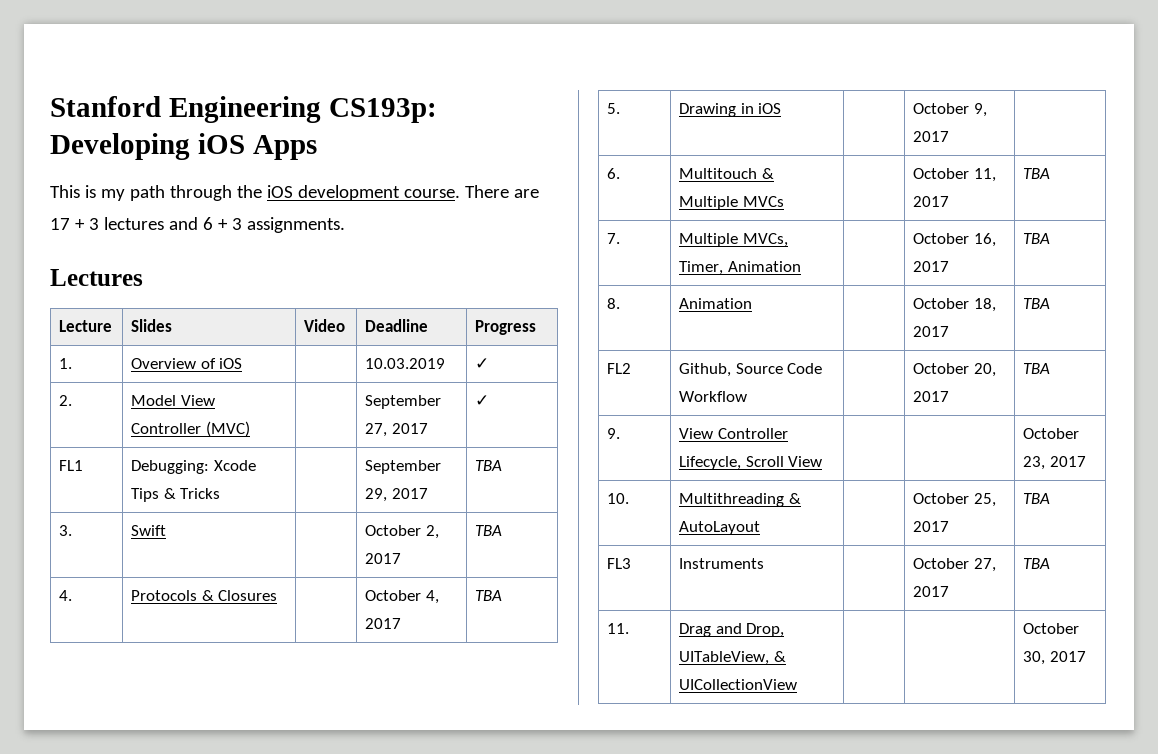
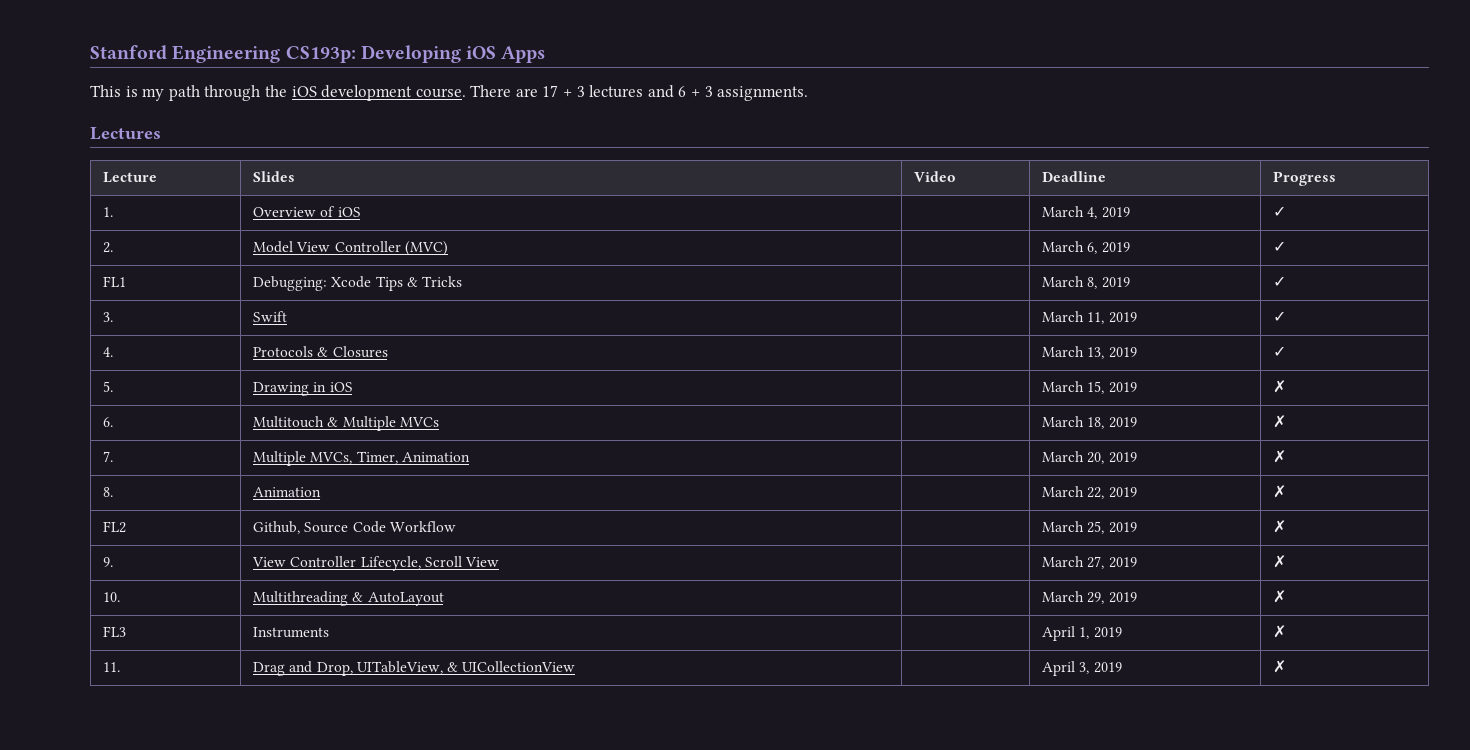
- 1. | Overview of iOS | | 10.03.2019 | ✓
+ 1. | Overview of iOS | | March 4, 2019 | ✓
- 2. | Model View Controller (MVC) | | September 27, 2017 | ✓
+ 2. | Model View Controller (MVC) | | March 6, 2019 | ✓
- FL1 | Debugging: Xcode Tips & Tricks | | September 29, 2017 | TBA
- 3. | Swift | | October 2, 2017 | TBA
+ FL1 | Debugging: Xcode Tips & Tricks | | March 8, 2019 | ✓
+ 3. | Swift | | March 11, 2019 | ✓
- 4. | Protocols & Closures | | October 4, 2017 | TBA
+ 4. | Protocols & Closures | | March 13, 2019 | ✓
- 5. | Drawing in iOS | | October 9, 2017 |
+ 5. | Drawing in iOS | | March 15, 2019 | ✗
- 6. | Multitouch & Multiple MVCs | | October 11, 2017 | TBA
+ 6. | Multitouch & Multiple MVCs | | March 18, 2019 | ✗
- 7. | Multiple MVCs, Timer, Animation | | October 16, 2017 | TBA
- 8. | Animation | | October 18, 2017 | TBA
+ 7. | Multiple MVCs, Timer, Animation | | March 20, 2019 | ✗
+ 8. | Animation | | March 22, 2019 | ✗
- FL2 | Github, Source Code Workflow | | October 20, 2017 | TBA
+ FL2 | Github, Source Code Workflow | | March 25, 2019 | ✗
- 9. | View Controller Lifecycle, Scroll View | | | October 23, 2017
+ 9. | View Controller Lifecycle, Scroll View | | March 27, 2019 | ✗
- 10. | Multithreading & AutoLayout | | October 25, 2017 | TBA
- FL3 | Instruments | | October 27, 2017 | TBA
+ 10. | Multithreading & AutoLayout | | March 29, 2019 | ✗
+ FL3 | Instruments | | April 1, 2019 | ✗
- 11. | Drag and Drop, UITableView, & UICollectionView | | | October 30, 2017
+ 11. | Drag and Drop, UITableView, & UICollectionView | | April 3, 2019 | ✗

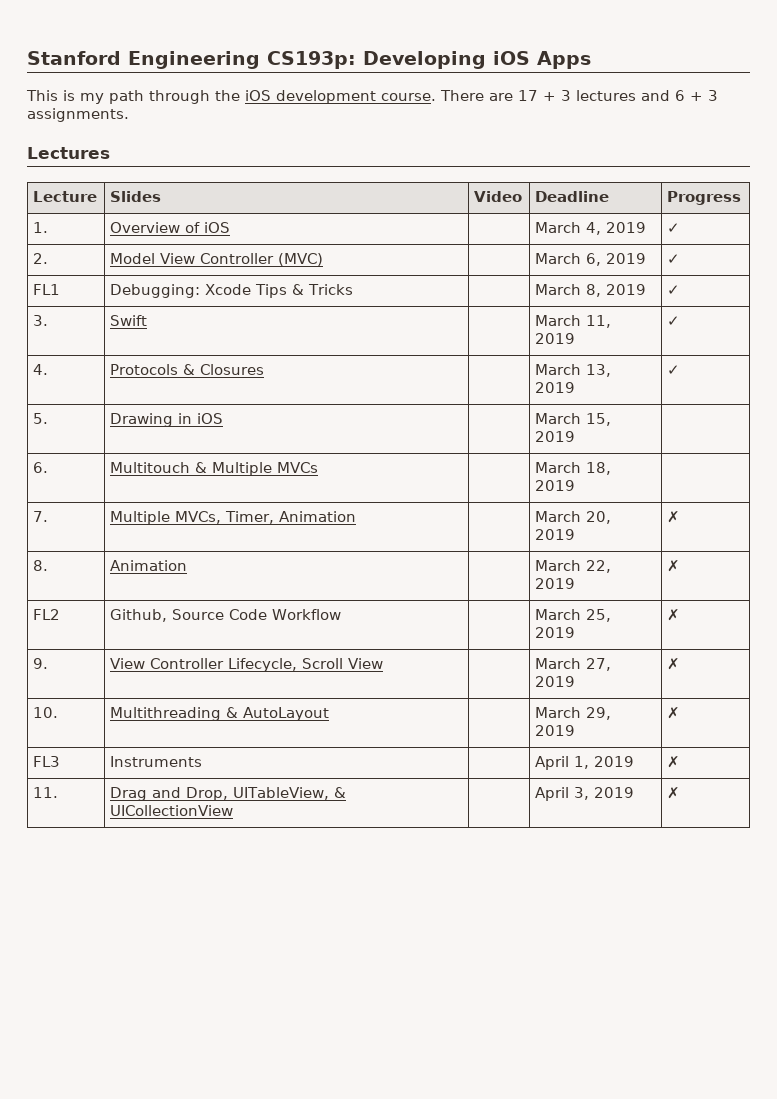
- 5. | Drawing in iOS | | March 15, 2019 | ✗
+ 5. | Drawing in iOS | | March 15, 2019 |
- 6. | Multitouch & Multiple MVCs | | March 18, 2019 | ✗
+ 6. | Multitouch & Multiple MVCs | | March 18, 2019 |

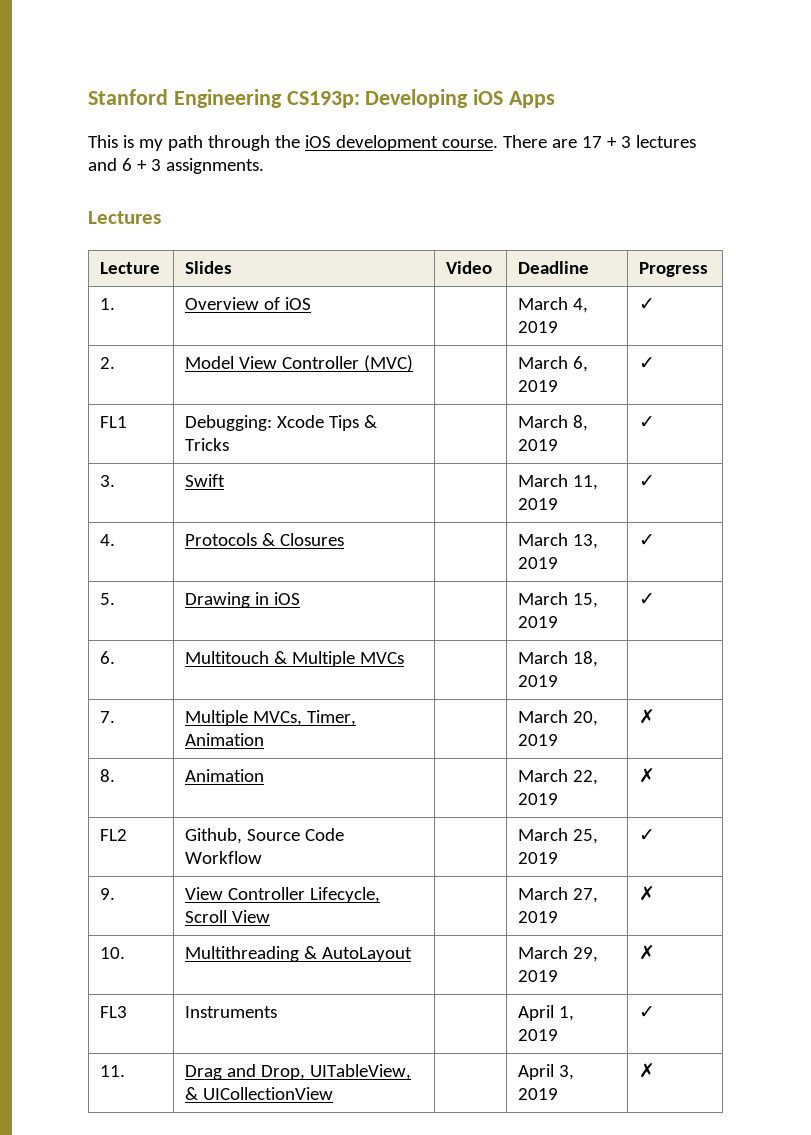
- 5. | Drawing in iOS | | March 15, 2019 |
+ 5. | Drawing in iOS | | March 15, 2019 | ✓
- FL2 | Github, Source Code Workflow | | March 25, 2019 | ✗
+ FL2 | Github, Source Code Workflow | | March 25, 2019 | ✓
- FL3 | Instruments | | April 1, 2019 | ✗
+ FL3 | Instruments | | April 1, 2019 | ✓

